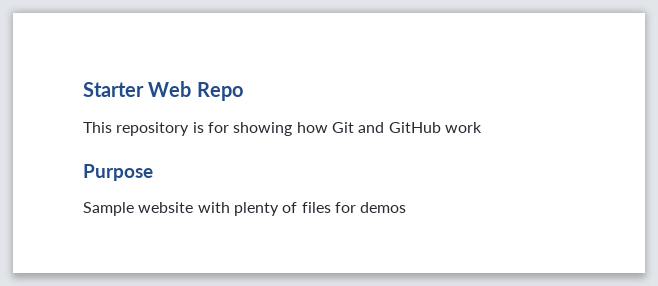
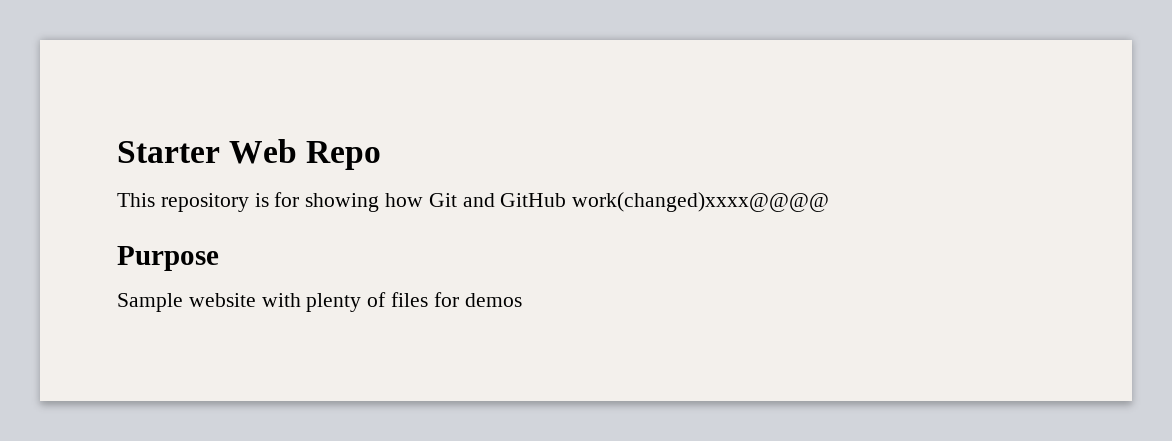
- This repository is for showing how Git and GitHub work
+ This repository is for showing how Git and GitHub work(changed)xxxx@@@@

